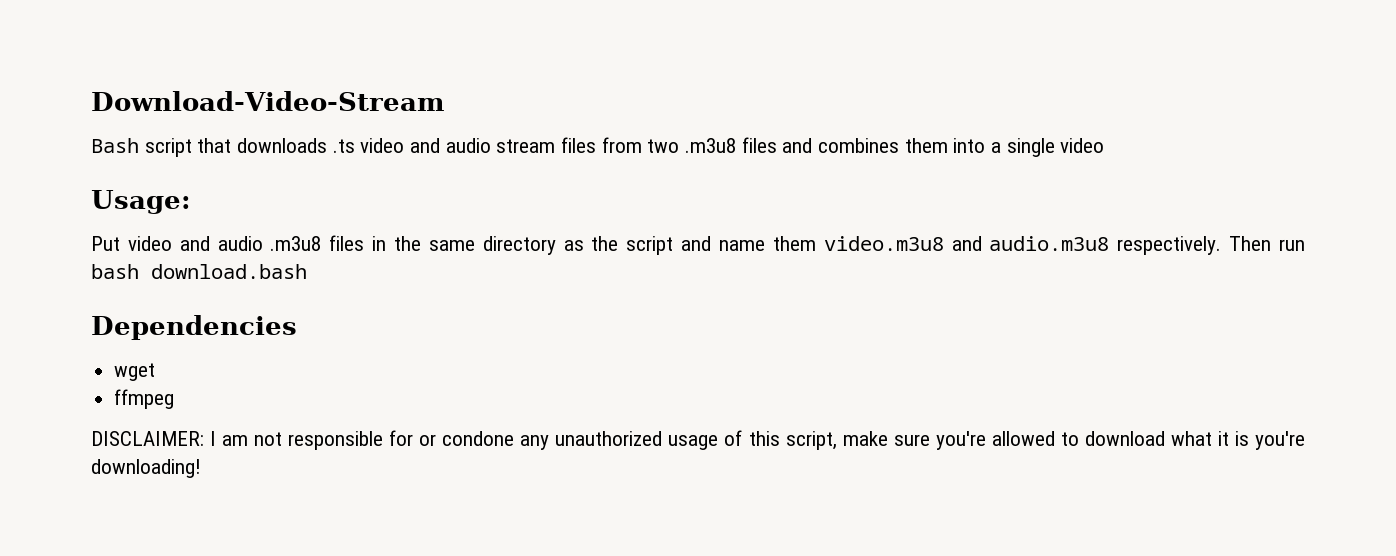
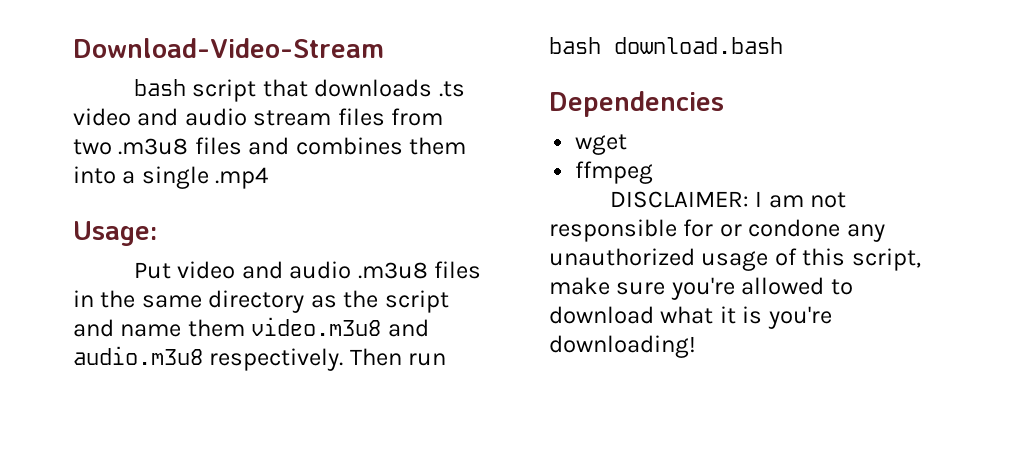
- Bash script that downloads .ts video and audio stream files from two .m3u8 files and combines them into a single video
+ bash script that downloads .ts video and audio stream files from two .m3u8 files and combines them into a single .mp4

